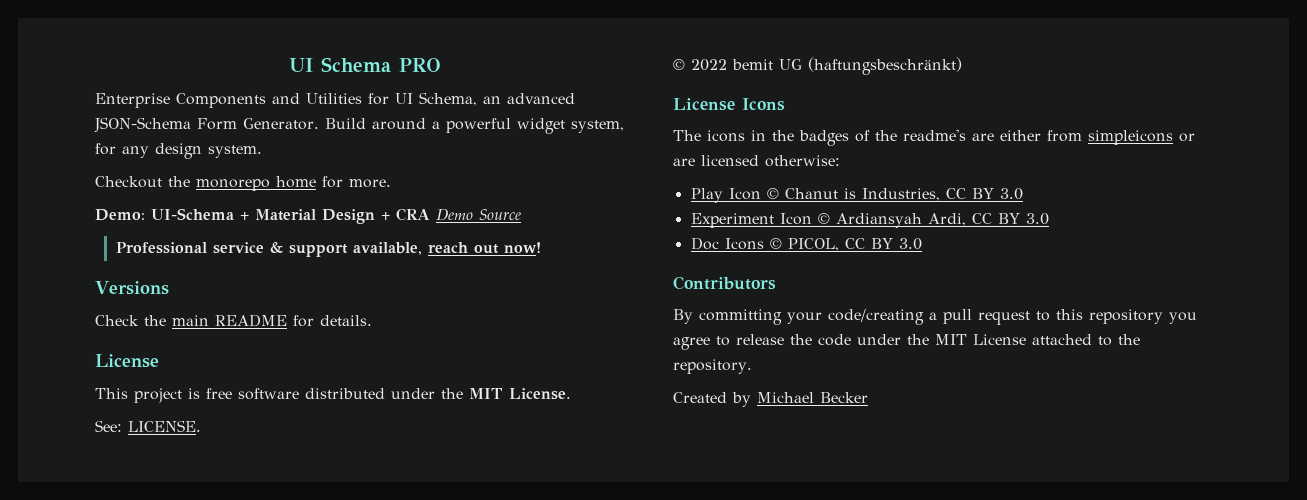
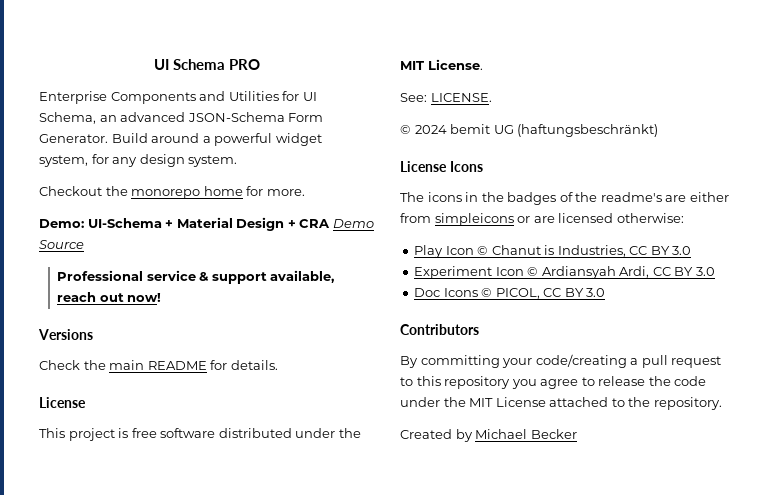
- © 2022 bemit UG (haftungsbeschränkt)
+ © 2024 bemit UG (haftungsbeschränkt)

